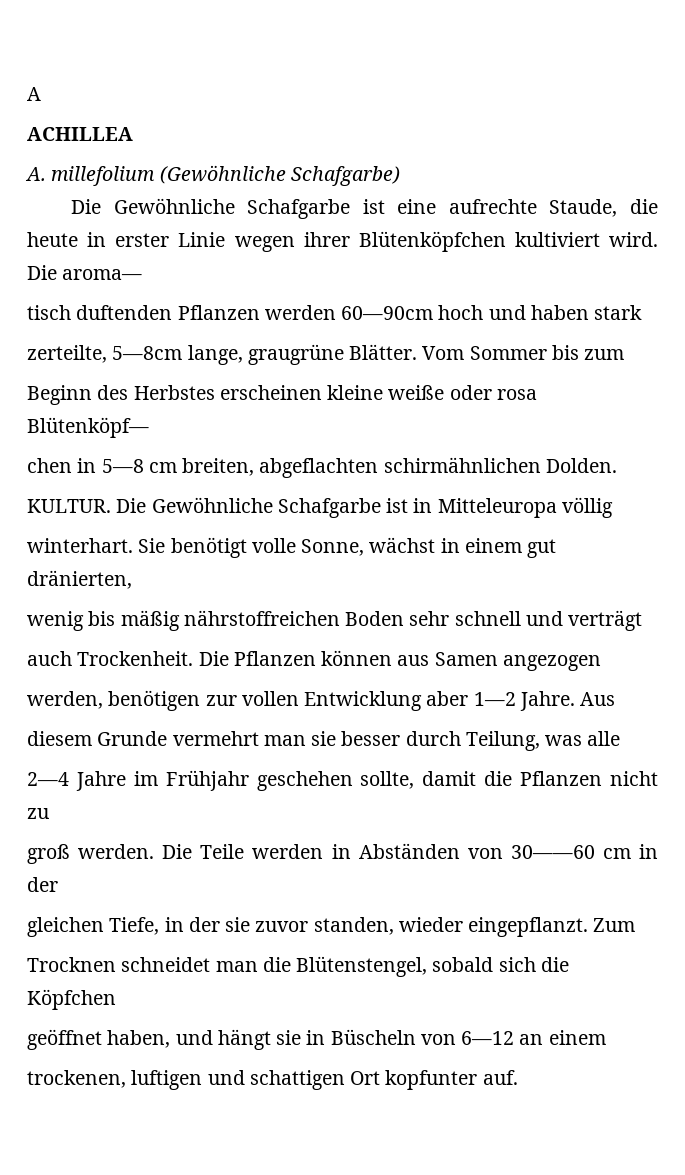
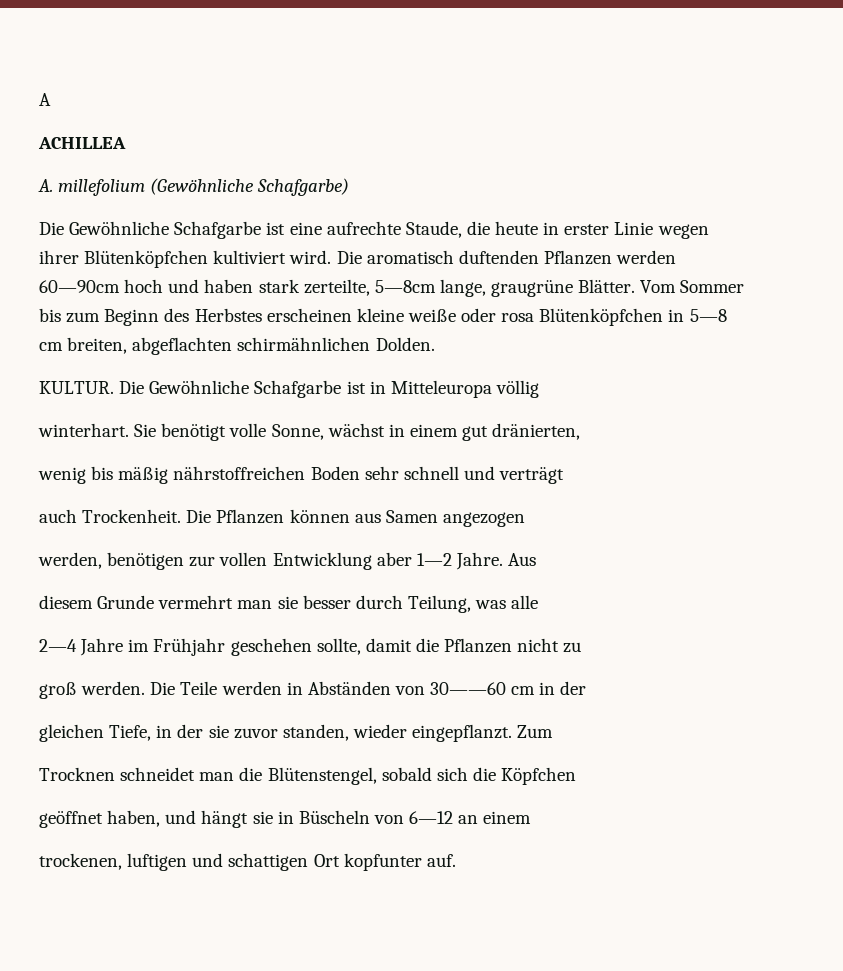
- Die aroma—
- tisch duftenden Pflanzen werden 60—90cm hoch und haben stark
- zerteilte, 5—8cm lange, graugrüne Blätter.
+ Die aromatisch duftenden Pflanzen werden 60—90cm hoch und haben stark zerteilte, 5—8cm lange, graugrüne Blätter.
- Vom Sommer bis zum
- Beginn des Herbstes erscheinen kleine weiße oder rosa Blütenköpf—
- chen in 5—8 cm breiten, abgeflachten schirmähnlichen Dolden.
+ Vom Sommer bis zum Beginn des Herbstes erscheinen kleine weiße oder rosa Blütenköpfchen in 5—8 cm breiten, abgeflachten schirmähnlichen Dolden.

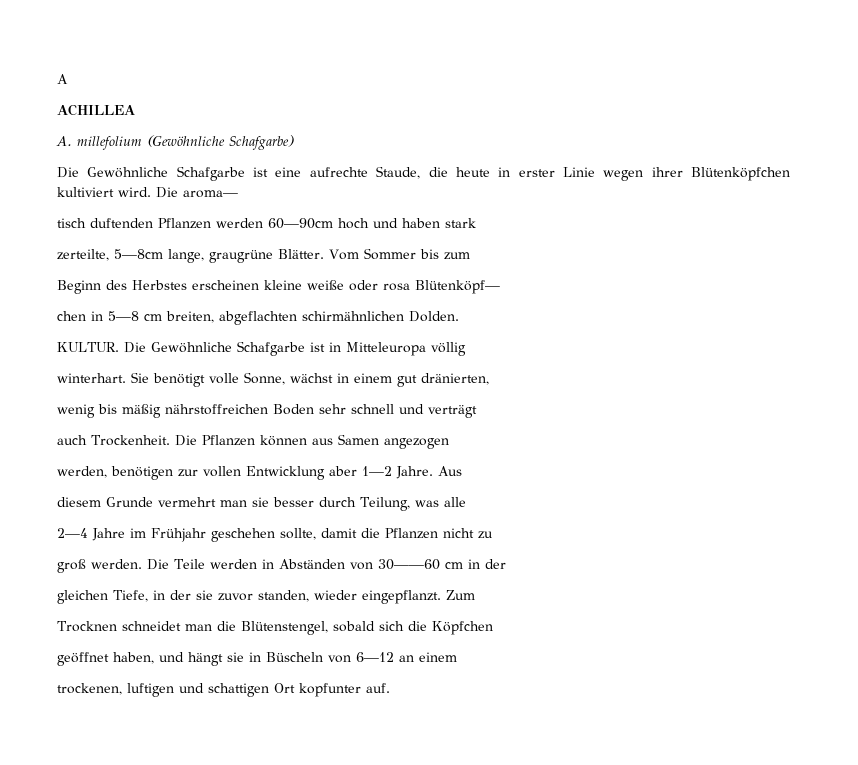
- Die aromatisch duftenden Pflanzen werden 60—90cm hoch und haben stark zerteilte, 5—8cm lange, graugrüne Blätter.
+ Die aroma—
+ tisch duftenden Pflanzen werden 60—90cm hoch und haben stark
+ zerteilte, 5—8cm lange, graugrüne Blätter.
- Vom Sommer bis zum Beginn des Herbstes erscheinen kleine weiße oder rosa Blütenköpfchen in 5—8 cm breiten, abgeflachten schirmähnlichen Dolden.
+ Vom Sommer bis zum
+ Beginn des Herbstes erscheinen kleine weiße oder rosa Blütenköpf—
+ chen in 5—8 cm breiten, abgeflachten schirmähnlichen Dolden.

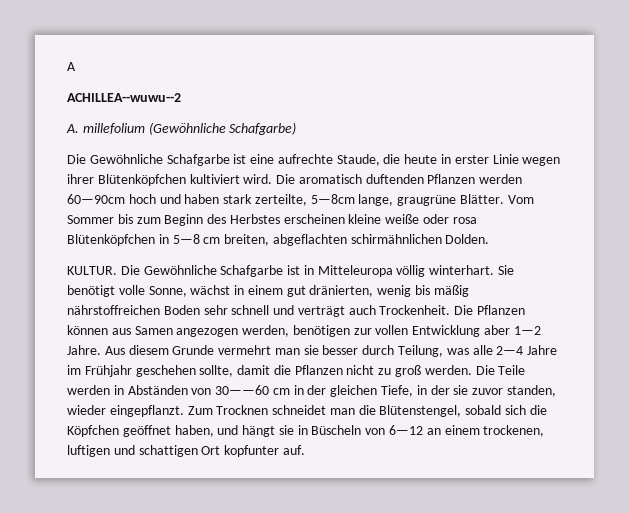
- ACHILLEA
+ ACHILLEA--wuwu--2
- Die aroma—
- tisch duftenden Pflanzen werden 60—90cm hoch und haben stark
- zerteilte, 5—8cm lange, graugrüne Blätter.
+ Die aromatisch duftenden Pflanzen werden 60—90cm hoch und haben stark zerteilte, 5—8cm lange, graugrüne Blätter.
- Vom Sommer bis zum
- Beginn des Herbstes erscheinen kleine weiße oder rosa Blütenköpf—
- chen in 5—8 cm breiten, abgeflachten schirmähnlichen Dolden.
+ Vom Sommer bis zum Beginn des Herbstes erscheinen kleine weiße oder rosa Blütenköpfchen in 5—8 cm breiten, abgeflachten schirmähnlichen Dolden.
- Die Gewöhnliche Schafgarbe ist in Mitteleuropa völlig
- winterhart.
+ Die Gewöhnliche Schafgarbe ist in Mitteleuropa völlig winterhart.
- Sie benötigt volle Sonne, wächst in einem gut dränierten,
- wenig bis mäßig nährstoffreichen Boden sehr schnell und verträgt
- auch Trockenheit.
+ Sie benötigt volle Sonne, wächst in einem gut dränierten, wenig bis mäßig nährstoffreichen Boden sehr schnell und verträgt auch Trockenheit.
- Die Pflanzen können aus Samen angezogen
- werden, benötigen zur vollen Entwicklung aber 1—2 Jahre.
+ Die Pflanzen können aus Samen angezogen werden, benötigen zur vollen Entwicklung aber 1—2 Jahre.
- Aus
- diesem Grunde vermehrt man sie besser durch Teilung, was alle
- 2—4 Jahre im Frühjahr geschehen sollte, damit die Pflanzen nicht zu
- groß werden.
+ Aus diesem Grunde vermehrt man sie besser durch Teilung, was alle 2—4 Jahre im Frühjahr geschehen sollte, damit die Pflanzen nicht zu groß werden.
- Die Teile werden in Abständen von 30——60 cm in der
- gleichen Tiefe, in der sie zuvor standen, wieder eingepflanzt.
+ Die Teile werden in Abständen von 30——60 cm in der gleichen Tiefe, in der sie zuvor standen, wieder eingepflanzt.
- Zum
- Trocknen schneidet man die Blütenstengel, sobald sich die Köpfchen
- geöffnet haben, und hängt sie in Büscheln von 6—12 an einem
- trockenen, luftigen und schattigen Ort kopfunter auf.
+ Zum Trocknen schneidet man die Blütenstengel, sobald sich die Köpfchen geöffnet haben, und hängt sie in Büscheln von 6—12 an einem trockenen, luftigen und schattigen Ort kopfunter auf.

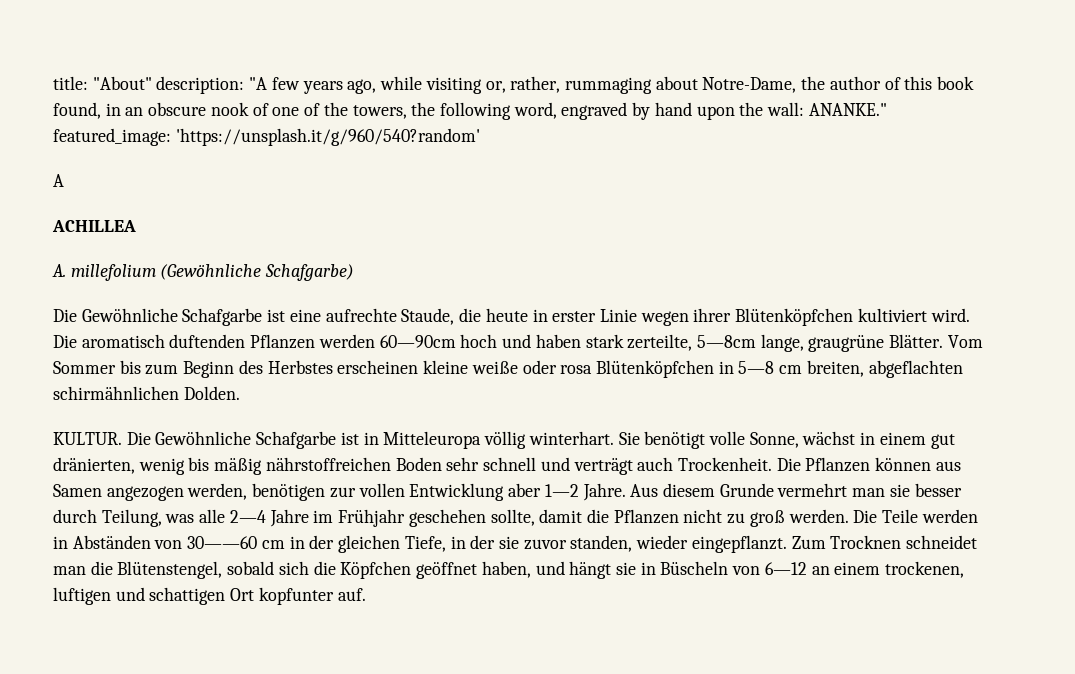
+ title: "About" description: "A few years ago, while visiting or, rather, rummaging about Notre-Dame, the author of this book found, in an obscure nook of one of the towers, the following word, engraved by hand upon the wall: ANANKE." featured_image: 'https://unsplash.it/g/960/540?random'
- ACHILLEA--wuwu--2
+ ACHILLEA

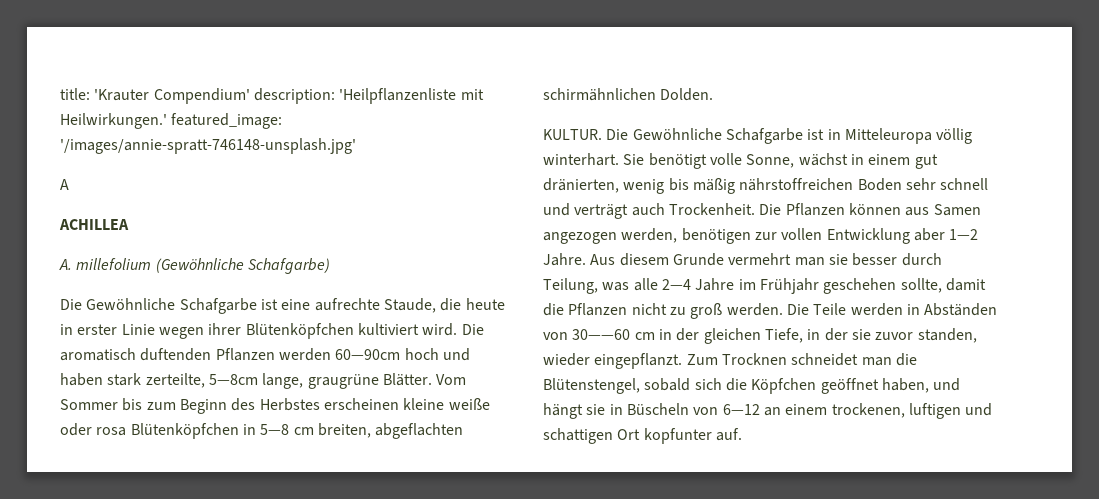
- title: "About" description: "A few years ago, while visiting or, rather, rummaging about Notre-Dame, the author of this book found, in an obscure nook of one of the towers, the following word, engraved by hand upon the wall: ANANKE." featured_image: 'https://unsplash.it/g/960/540?random'
+ title: 'Krauter Compendium' description: 'Heilpflanzenliste mit Heilwirkungen.' featured_image: '/images/annie-spratt-746148-unsplash.jpg'

